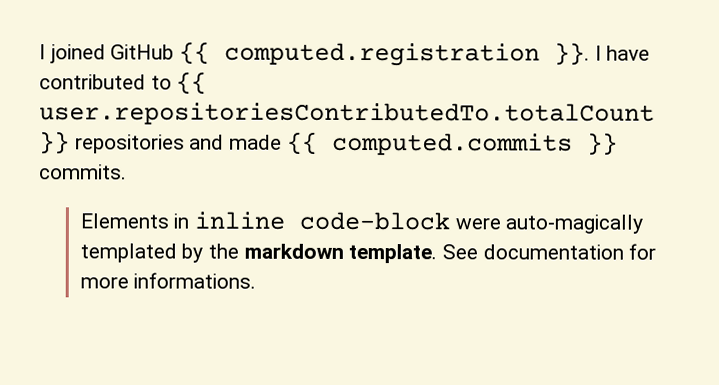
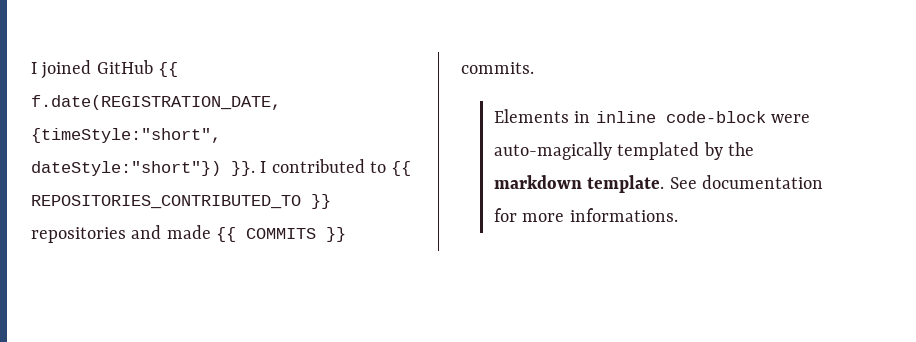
- I joined GitHub {{ computed.registration }}.
+ I joined GitHub {{ f.date(REGISTRATION_DATE, {timeStyle:"short", dateStyle:"short"}) }}.
- I have contributed to {{ user.repositoriesContributedTo.totalCount }} repositories and made {{ computed.commits }} commits.
+ I contributed to {{ REPOSITORIES_CONTRIBUTED_TO }} repositories and made {{ COMMITS }} commits.

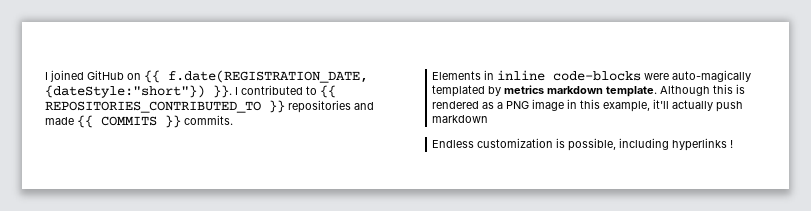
- I joined GitHub {{ f.date(REGISTRATION_DATE, {timeStyle:"short", dateStyle:"short"}) }}.
+ I joined GitHub on {{ f.date(REGISTRATION_DATE, {dateStyle:"short"}) }}.
- Elements in inline code-block were auto-magically templated by the markdown template.
+ Elements in inline code-blocks were auto-magically templated by metrics markdown template.
- See documentation for more informations.
+ Although this is rendered as a PNG image in this example, it'll actually push markdown
+ Endless customization is possible, including hyperlinks !

